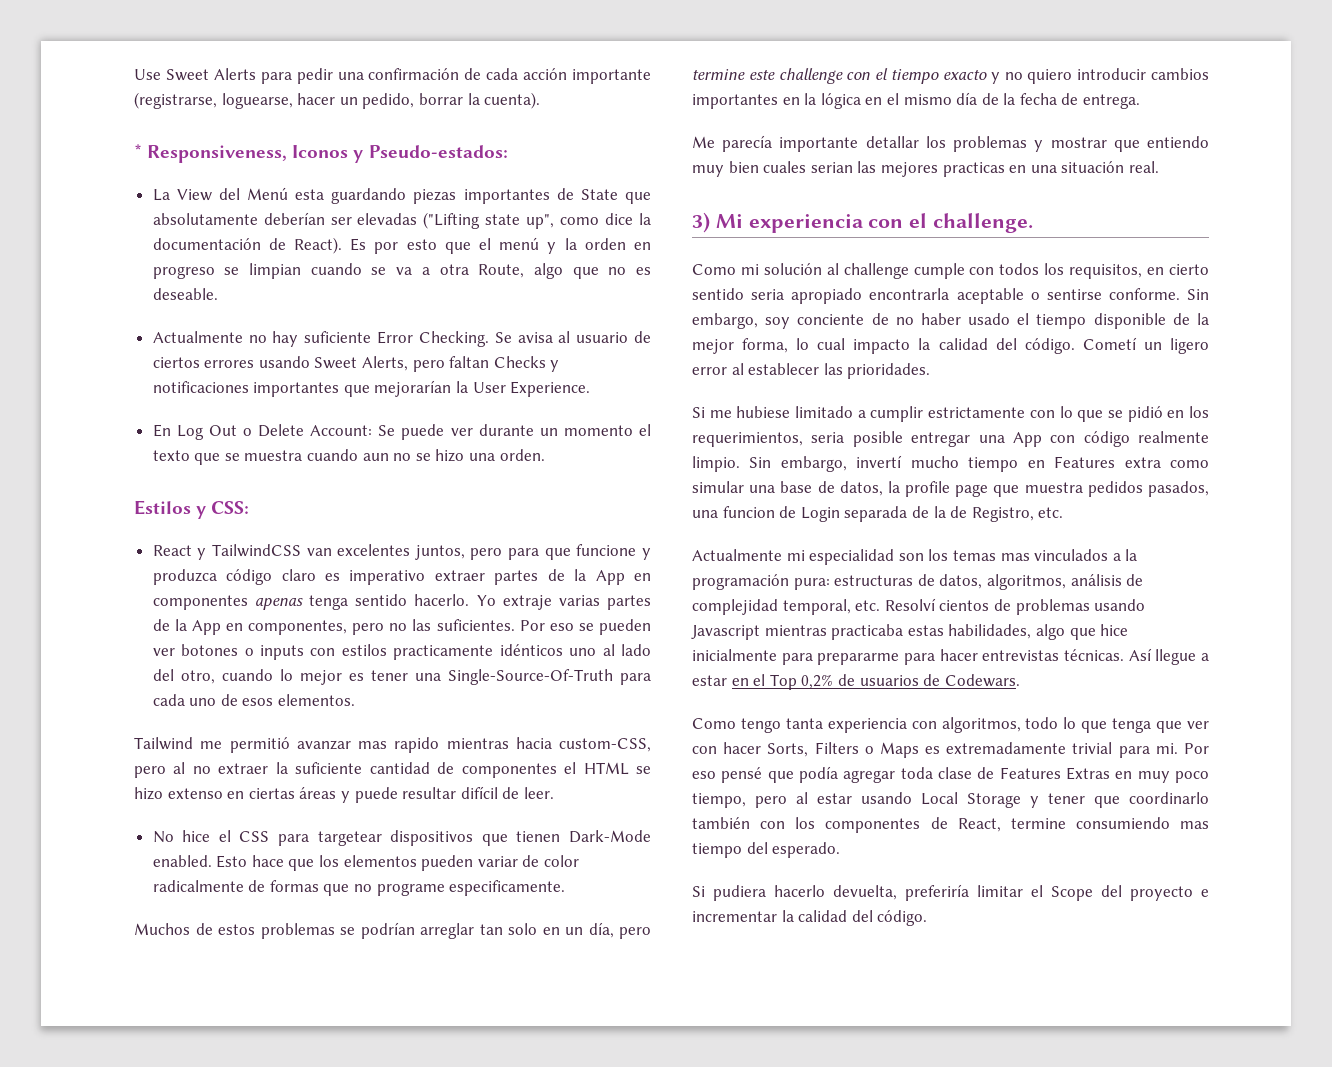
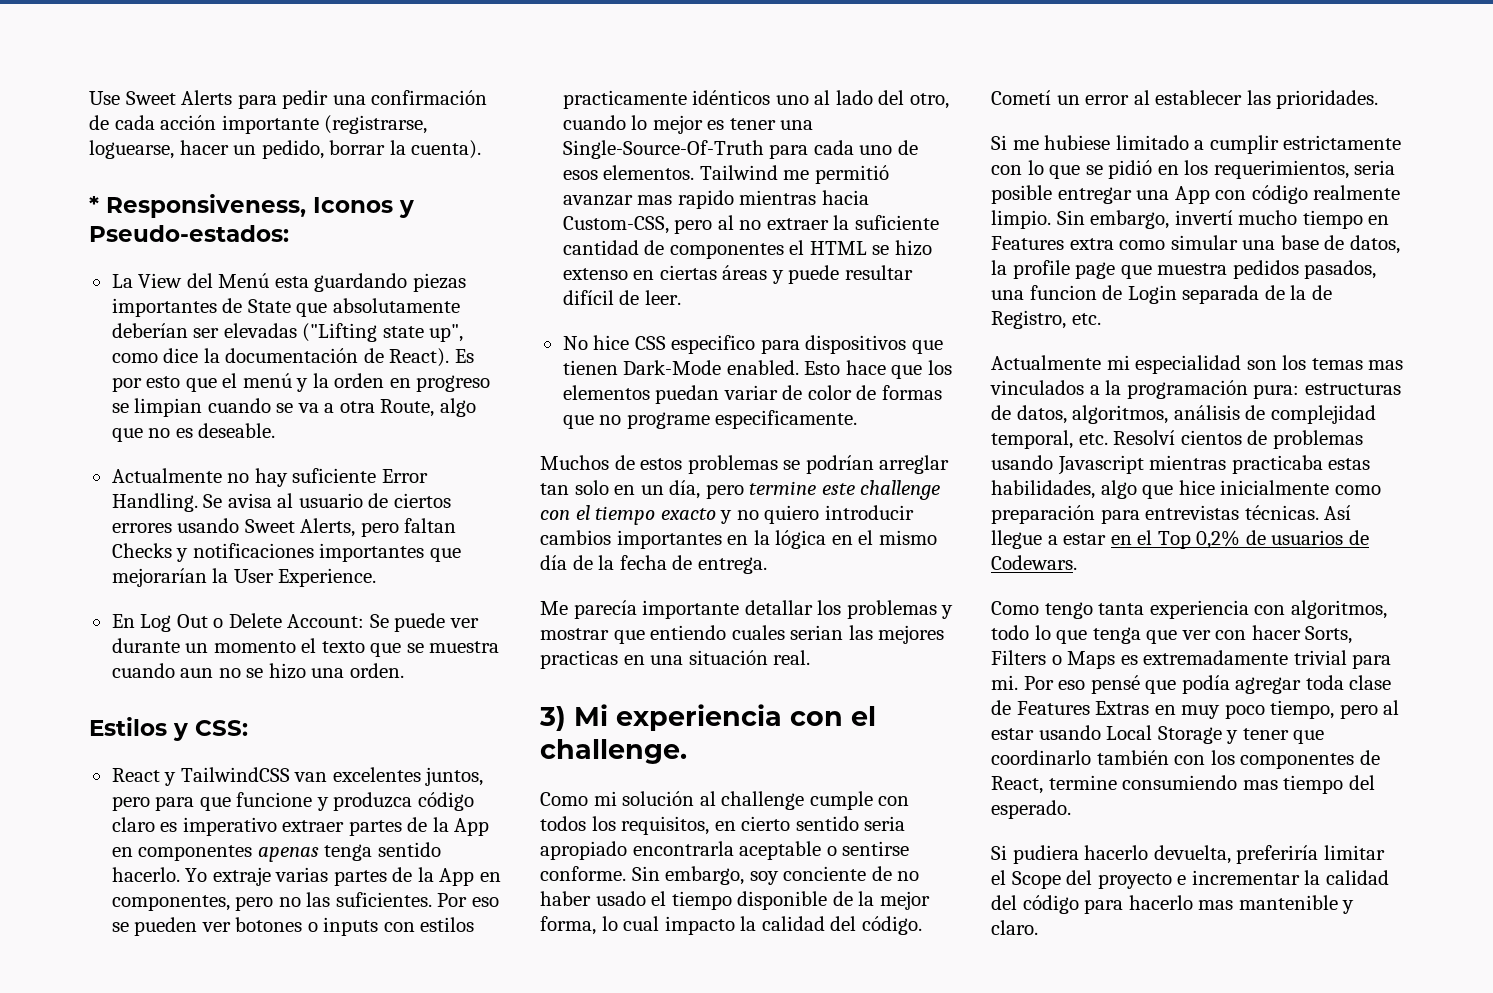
- Actualmente no hay suficiente Error Checking.
+ Actualmente no hay suficiente Error Handling.
- Por eso se pueden ver botones o inputs con estilos practicamente idénticos uno al lado del otro, cuando lo mejor es tener una Single-Source-Of-Truth para cada uno de esos elementos.
- Tailwind me permitió avanzar mas rapido mientras hacia custom-CSS, pero al no extraer la suficiente cantidad de componentes el HTML se hizo extenso en ciertas áreas y puede resultar difícil de leer.
+ Por eso se pueden ver botones o inputs con estilos practicamente idénticos uno al lado del otro, cuando lo mejor es tener una Single-Source-Of-Truth para cada uno de esos elementos. Tailwind me permitió avanzar mas rapido mientras hacia Custom-CSS, pero al no extraer la suficiente cantidad de componentes el HTML se hizo extenso en ciertas áreas y puede resultar difícil de leer.
- No hice el CSS para targetear dispositivos que tienen Dark-Mode enabled.
+ No hice CSS especifico para dispositivos que tienen Dark-Mode enabled.
- Esto hace que los elementos pueden variar de color radicalmente de formas que no programe especificamente.
+ Esto hace que los elementos puedan variar de color de formas que no programe especificamente.
- Me parecía importante detallar los problemas y mostrar que entiendo muy bien cuales serian las mejores practicas en una situación real.
+ Me parecía importante detallar los problemas y mostrar que entiendo cuales serian las mejores practicas en una situación real.
- Cometí un ligero error al establecer las prioridades.
+ Cometí un error al establecer las prioridades.
- Actualmente mi especialidad son los temas mas vinculados a la programación pura: estructuras de datos, algoritmos, análisis de complejidad temporal, etc. Resolví cientos de problemas usando Javascript mientras practicaba estas habilidades, algo que hice inicialmente para prepararme para hacer entrevistas técnicas.
+ Actualmente mi especialidad son los temas mas vinculados a la programación pura: estructuras de datos, algoritmos, análisis de complejidad temporal, etc. Resolví cientos de problemas usando Javascript mientras practicaba estas habilidades, algo que hice inicialmente como preparación para entrevistas técnicas.
- Si pudiera hacerlo devuelta, preferiría limitar el Scope del proyecto e incrementar la calidad del código.
+ Si pudiera hacerlo devuelta, preferiría limitar el Scope del proyecto e incrementar la calidad del código para hacerlo mas mantenible y claro.

